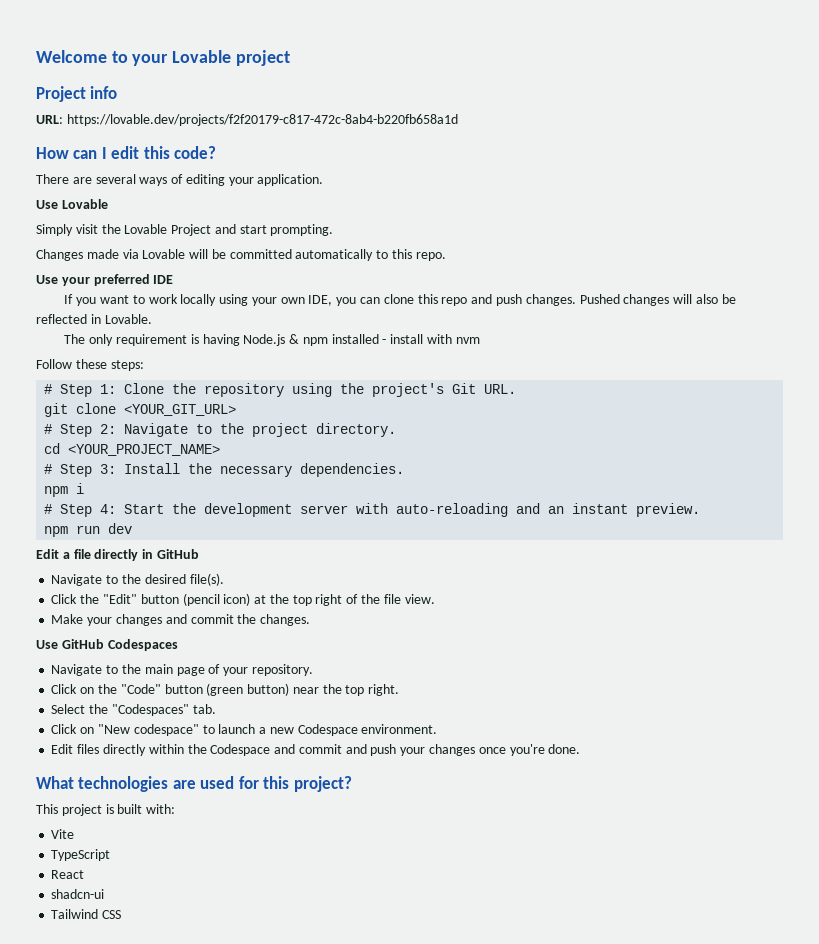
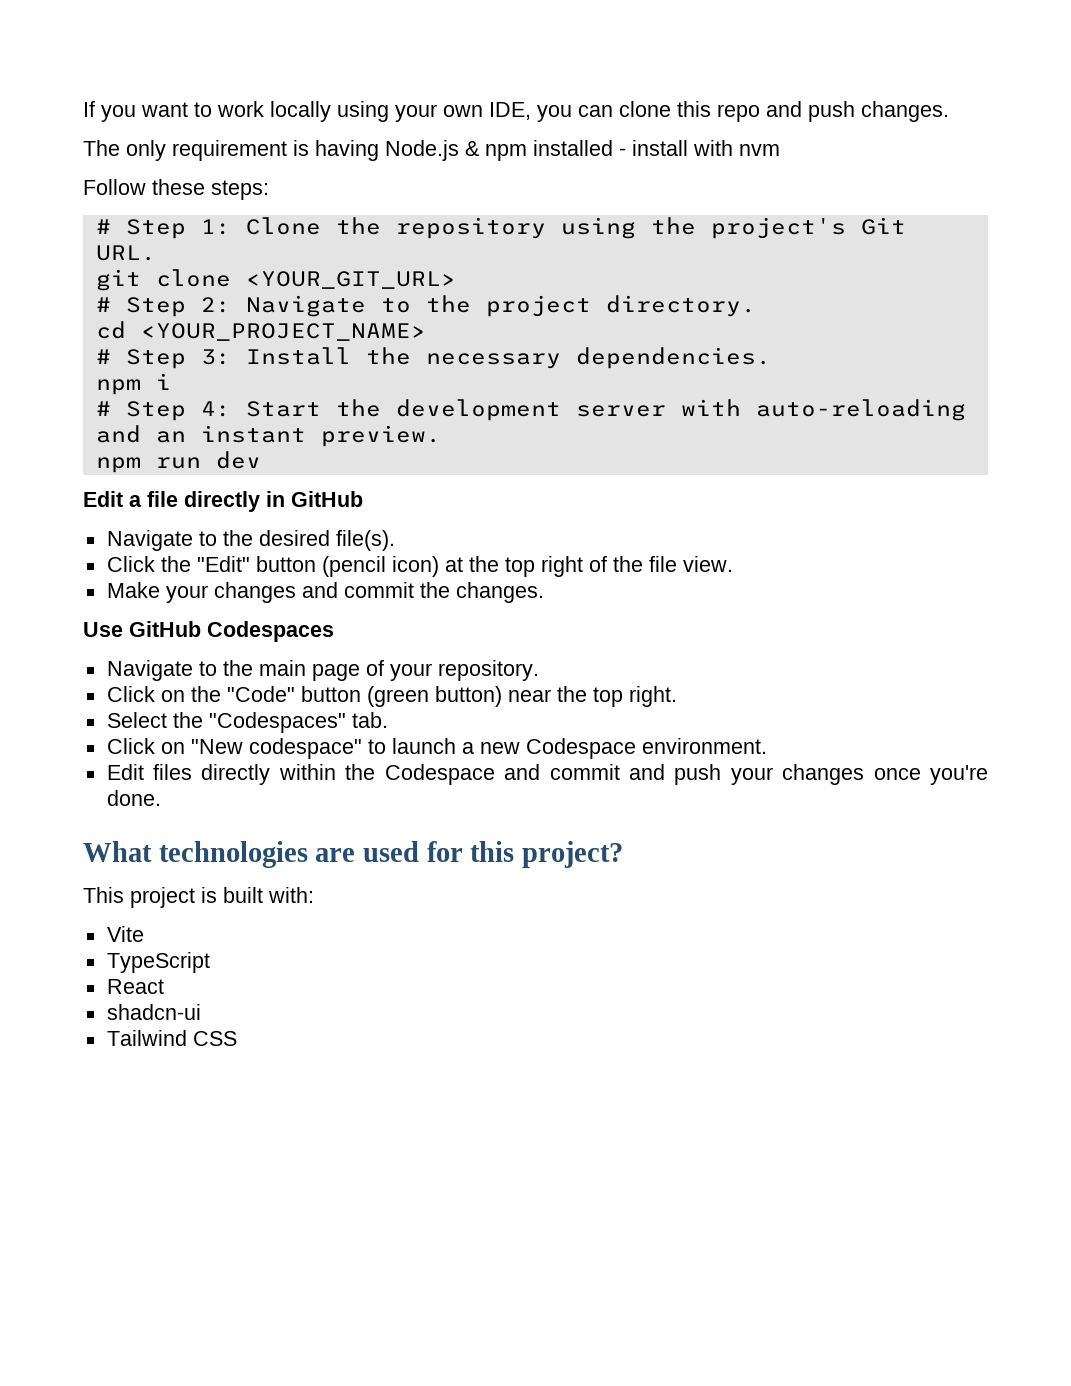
- Welcome to your Lovable project
- Project info
- URL: https://lovable.dev/projects/f2f20179-c817-472c-8ab4-b220fb658a1d
- How can I edit this code?
- There are several ways of editing your application.
- Use Lovable
- Simply visit the Lovable Project and start prompting.
- Changes made via Lovable will be committed automatically to this repo.
- Use your preferred IDE
- Pushed changes will also be reflected in Lovable.

